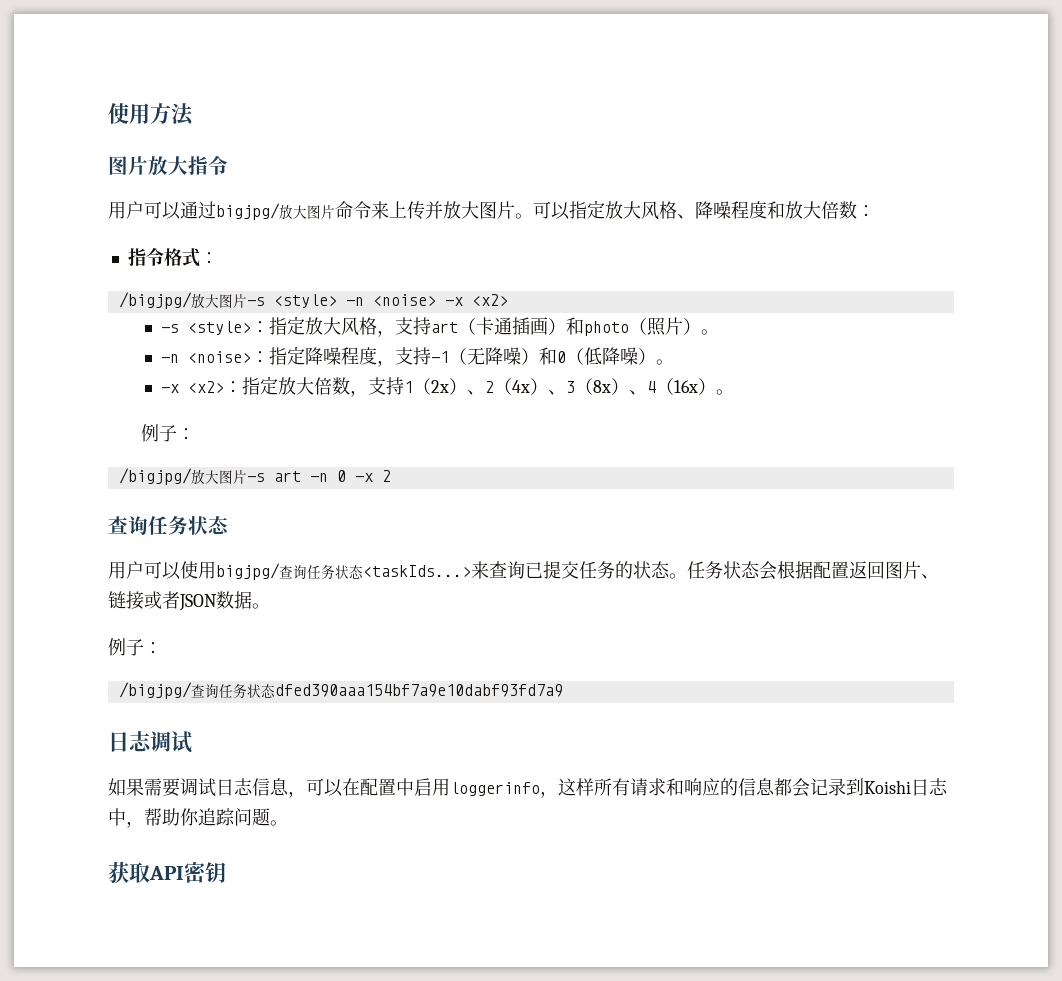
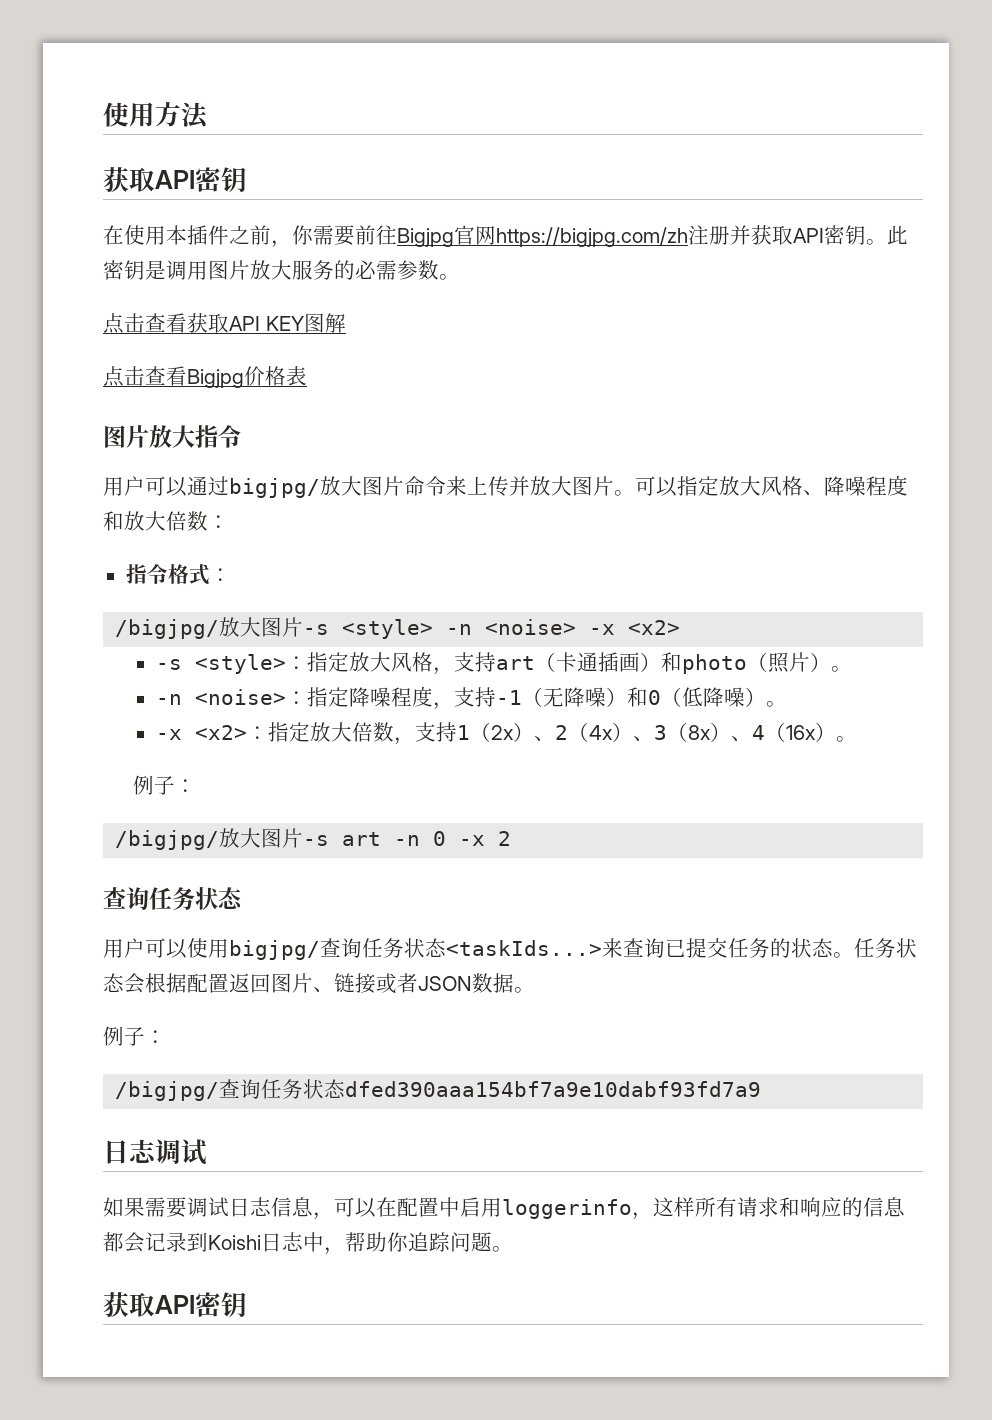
  使用方法
+ 获取API密钥
+ 在使用本插件之前，你需要前往Bigjpg官网https://bigjpg.com/zh注册并获取API密钥。此密钥是调用图片放大服务的必需参数。
+ 点击查看获取API KEY图解
+ 点击查看Bigjpg价格表

